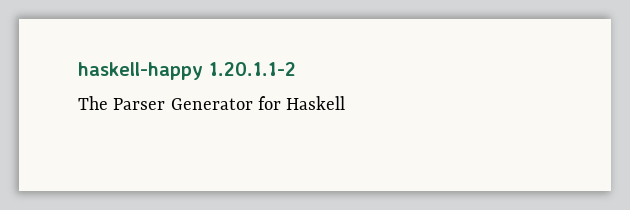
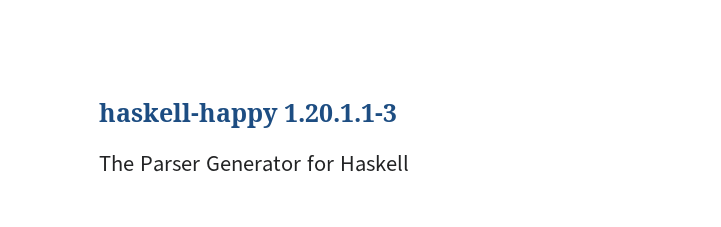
- haskell-happy 1.20.1.1-2
+ haskell-happy 1.20.1.1-3

